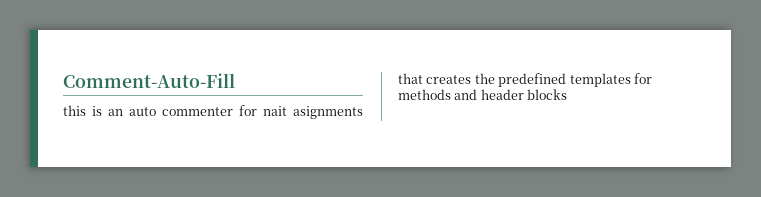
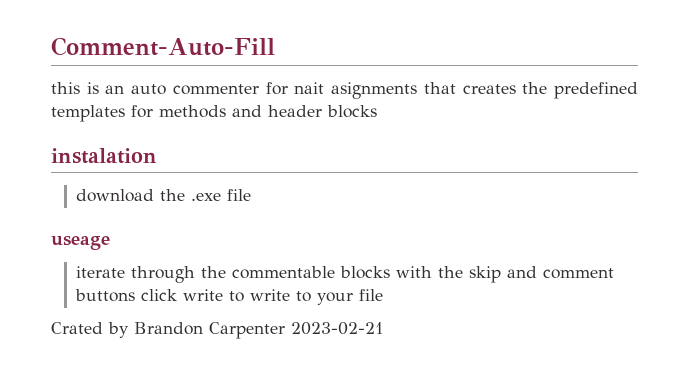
+ instalation
+ download the .exe file
+ useage
+ iterate through the commentable blocks with the skip and comment buttons click write to write to your file
+ Crated by Brandon Carpenter 2023-02-21

